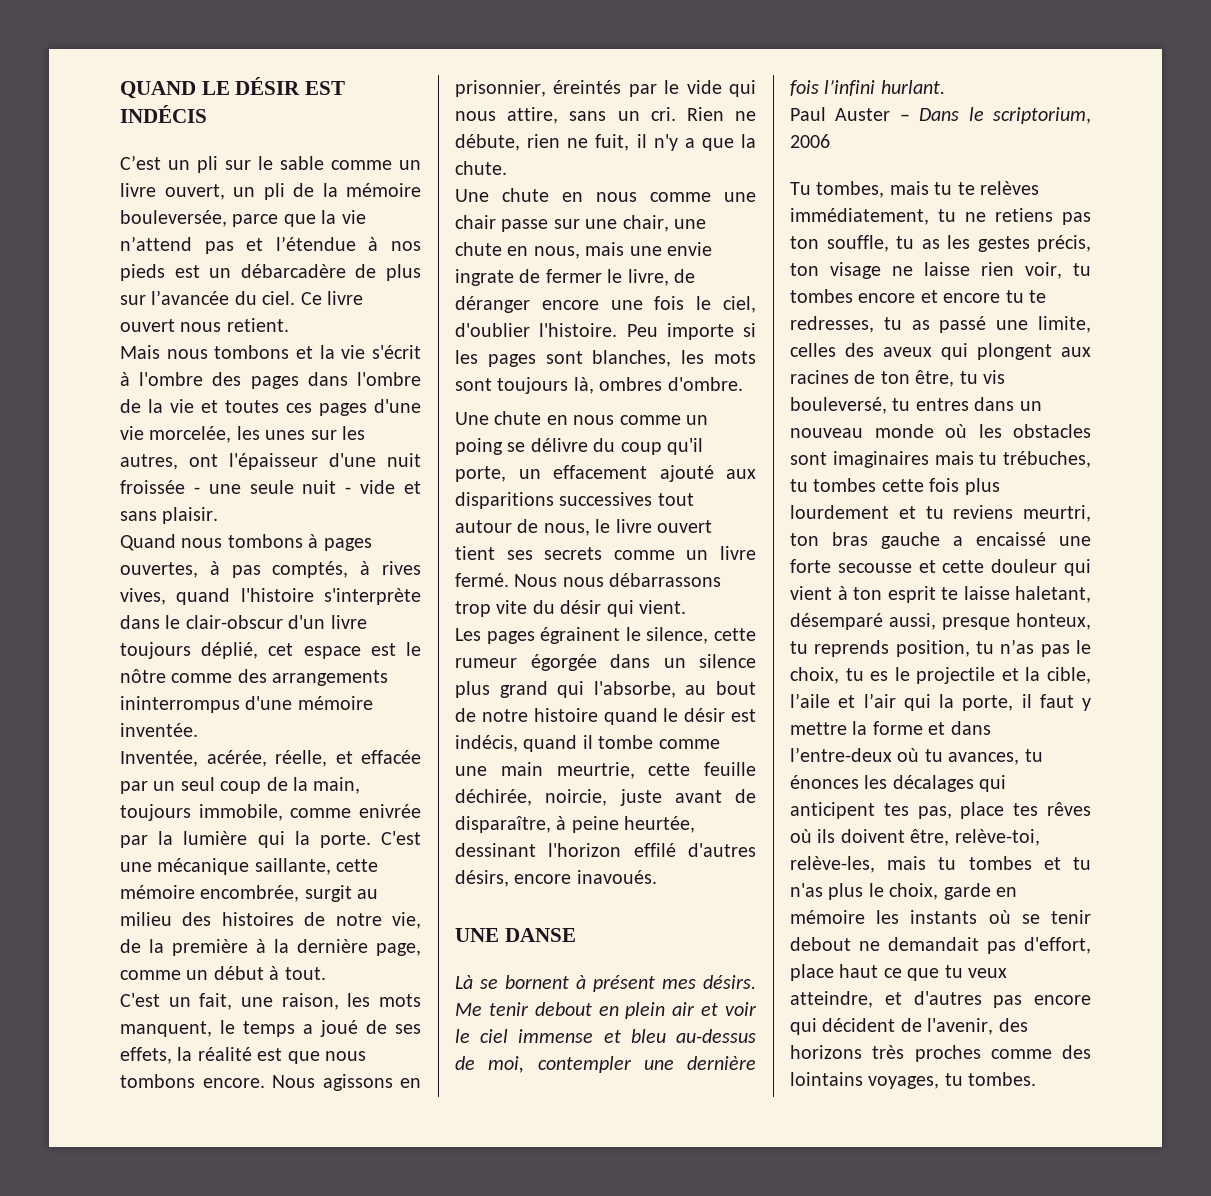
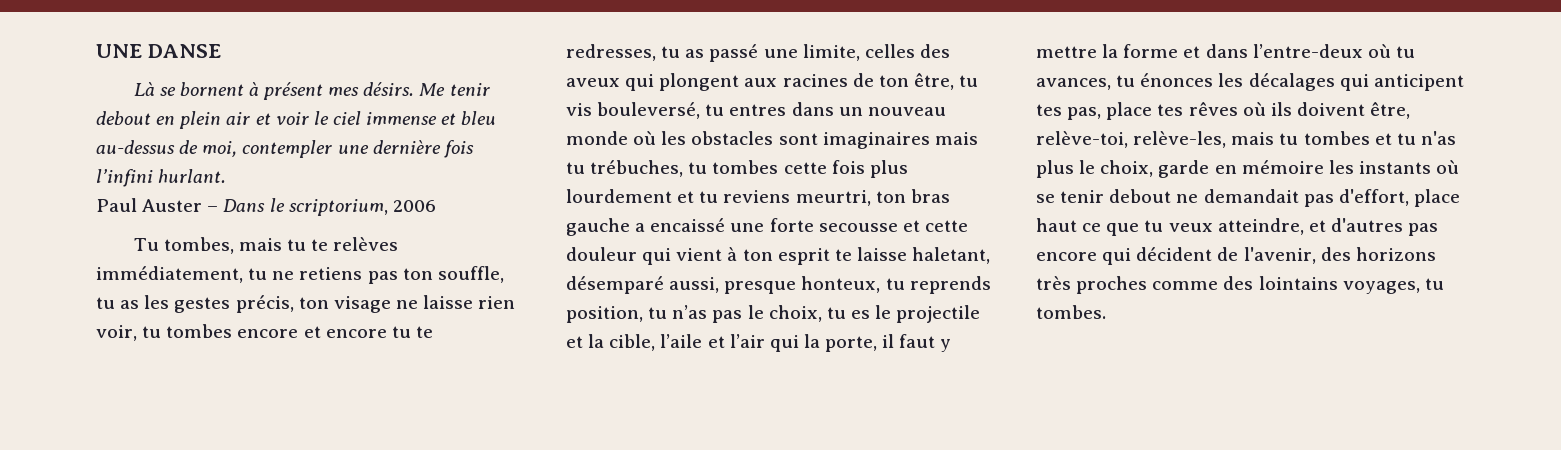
- QUAND LE DÉSIR EST INDÉCIS
- C’est un pli sur le sable comme un livre ouvert, un pli de la mémoire bouleversée, parce que la vie n’attend pas et l’étendue à nos pieds est un débarcadère de plus sur l’avancée du ciel. Ce livre ouvert nous retient.
- Mais nous tombons et la vie s'écrit à l'ombre des pages dans l'ombre de la vie et toutes ces pages d'une vie morcelée, les unes sur les autres, ont l'épaisseur d'une nuit froissée - une seule nuit - vide et sans plaisir.
- Quand nous tombons à pages ouvertes, à pas comptés, à rives vives, quand l'histoire s'interprète dans le clair-obscur d'un livre toujours déplié, cet espace est le nôtre comme des arrangements ininterrompus d'une mémoire inventée.
- Inventée, acérée, réelle, et effacée par un seul coup de la main, toujours immobile, comme enivrée par la lumière qui la porte. C'est une mécanique saillante, cette mémoire encombrée, surgit au milieu des histoires de notre vie, de la première à la dernière page, comme un début à tout.
- C'est un fait, une raison, les mots manquent, le temps a joué de ses effets, la réalité est que nous tombons encore. Nous agissons en prisonnier, éreintés par le vide qui nous attire, sans un cri. Rien ne débute, rien ne fuit, il n'y a que la chute.
- Une chute en nous comme une chair passe sur une chair, une chute en nous, mais une envie ingrate de fermer le livre, de déranger encore une fois le ciel, d'oublier l'histoire. Peu importe si les pages sont blanches, les mots sont toujours là, ombres d'ombre.
- Une chute en nous comme un poing se délivre du coup qu'il porte, un effacement ajouté aux disparitions successives tout autour de nous, le livre ouvert tient ses secrets comme un livre fermé. Nous nous débarrassons trop vite du désir qui vient.
- Les pages égrainent le silence, cette rumeur égorgée dans un silence plus grand qui l'absorbe, au bout de notre histoire quand le désir est indécis, quand il tombe comme une main meurtrie, cette feuille déchirée, noircie, juste avant de disparaître, à peine heurtée, dessinant l'horizon effilé d'autres désirs, encore inavoués.

